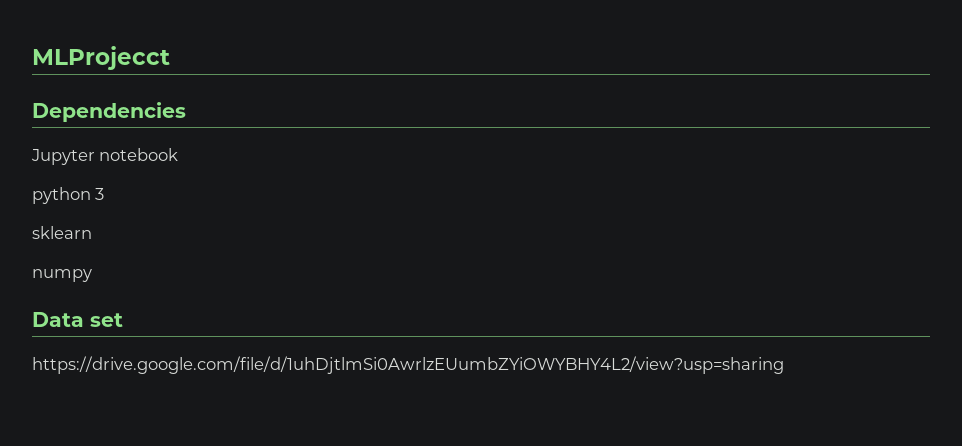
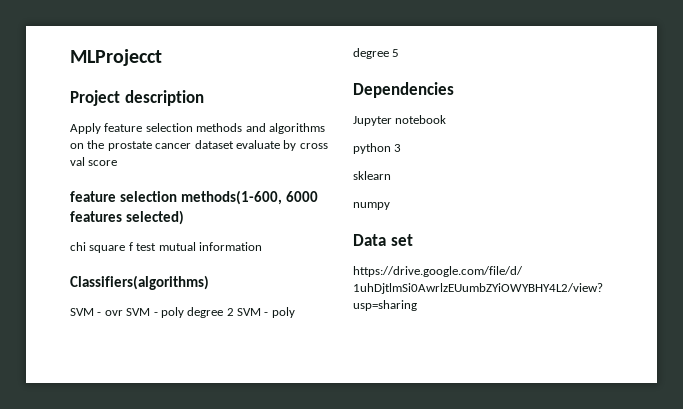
+ Project description
+ Apply feature selection methods and algorithms on the prostate cancer dataset evaluate by cross val score
+ feature selection methods(1-600, 6000 features selected)
+ chi square f test mutual information
+ Classifiers(algorithms)
+ SVM - ovr SVM - poly degree 2 SVM - poly degree 5

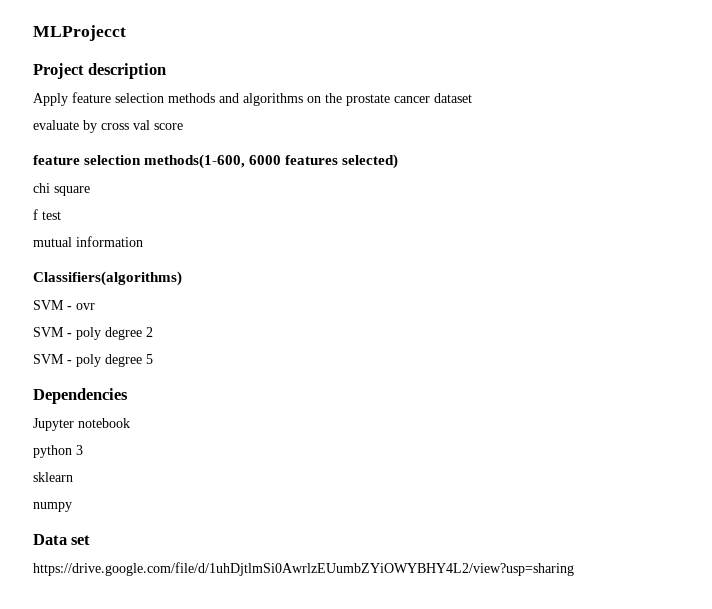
- Apply feature selection methods and algorithms on the prostate cancer dataset evaluate by cross val score
+ Apply feature selection methods and algorithms on the prostate cancer dataset
+ evaluate by cross val score
- chi square f test mutual information
+ chi square
+ f test
+ mutual information
- SVM - ovr SVM - poly degree 2 SVM - poly degree 5
+ SVM - ovr
+ SVM - poly degree 2
+ SVM - poly degree 5

